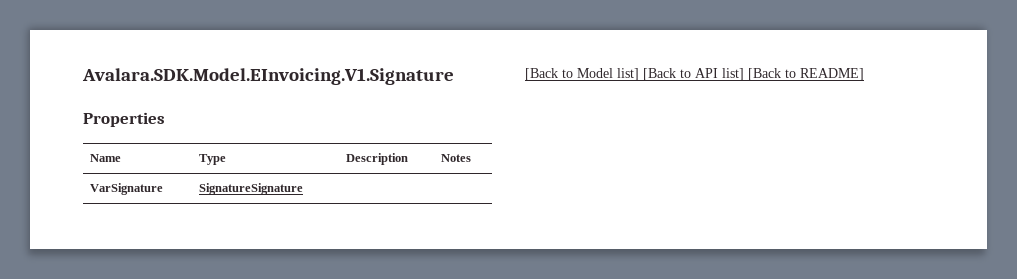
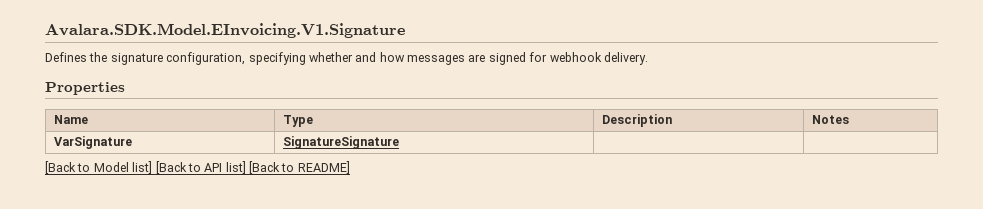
+ Defines the signature configuration, specifying whether and how messages are signed for webhook delivery.

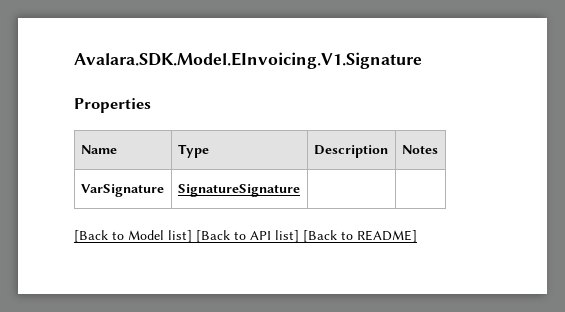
- Defines the signature configuration, specifying whether and how messages are signed for webhook delivery.

